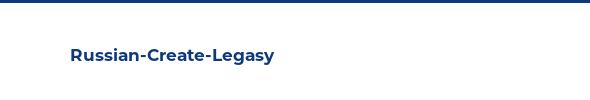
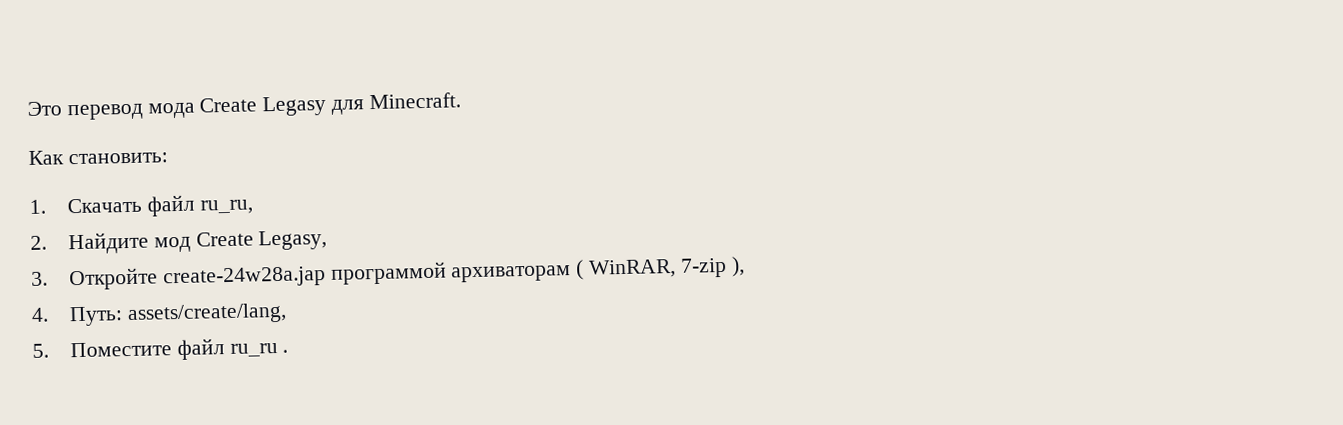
- Russian-Create-Legasy
+ Это перевод мода Create Legasy для Minecraft.
+ Как становить:
+ 1. Скачать файл ru_ru,
+ 2. Найдите мод Create Legasy,
+ 3. Откройте create-24w28a.jap программой архиваторам ( WinRAR, 7-zip ),
+ 4. Путь: assets/create/lang,
+ 5. Поместите файл ru_ru .

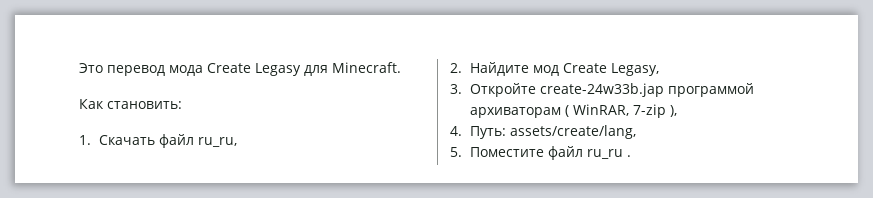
- 3. Откройте create-24w28a.jap программой архиваторам ( WinRAR, 7-zip ),
+ 3. Откройте create-24w33b.jap программой архиваторам ( WinRAR, 7-zip ),

